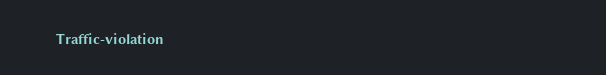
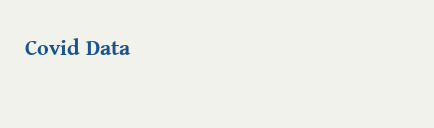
- Traffic-violation
+ Covid Data

